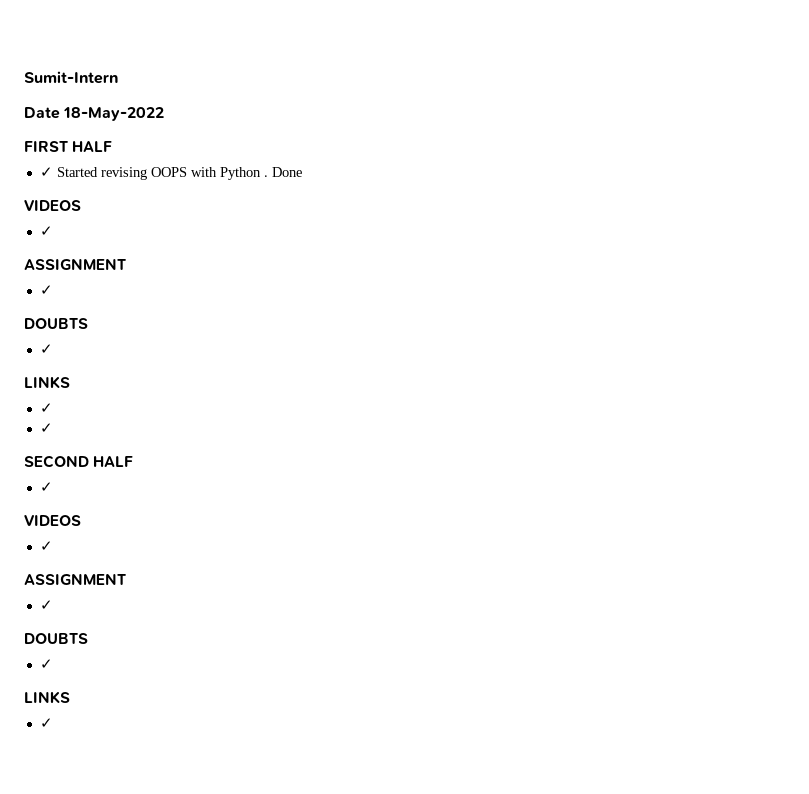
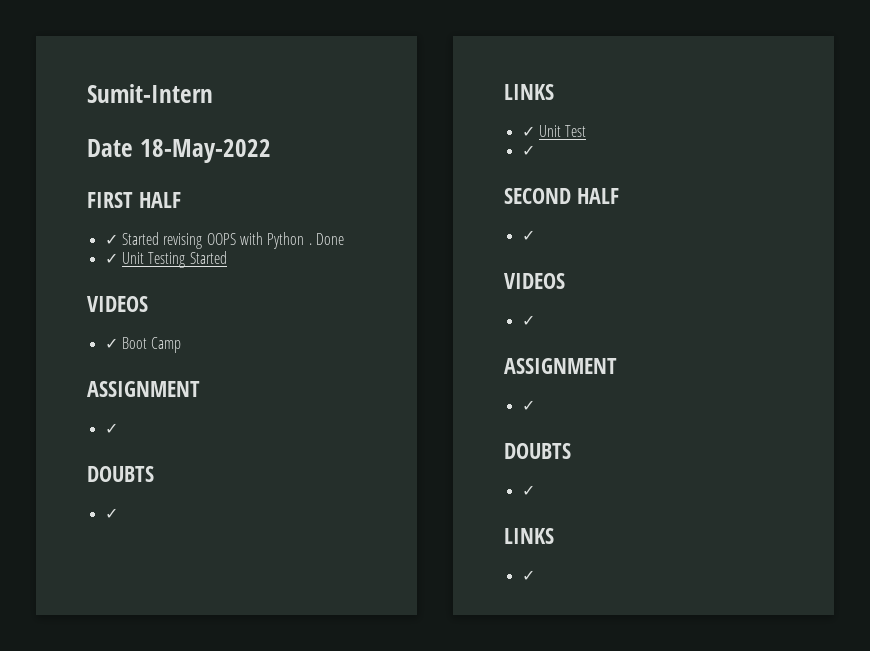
  Done
+ ✓ Unit Testing Started
  VIDEOS
- ✓
+ ✓ Boot Camp
  ASSIGNMENT
  ✓
  DOUBTS
  ✓
  LINKS
- ✓
+ ✓ Unit Test

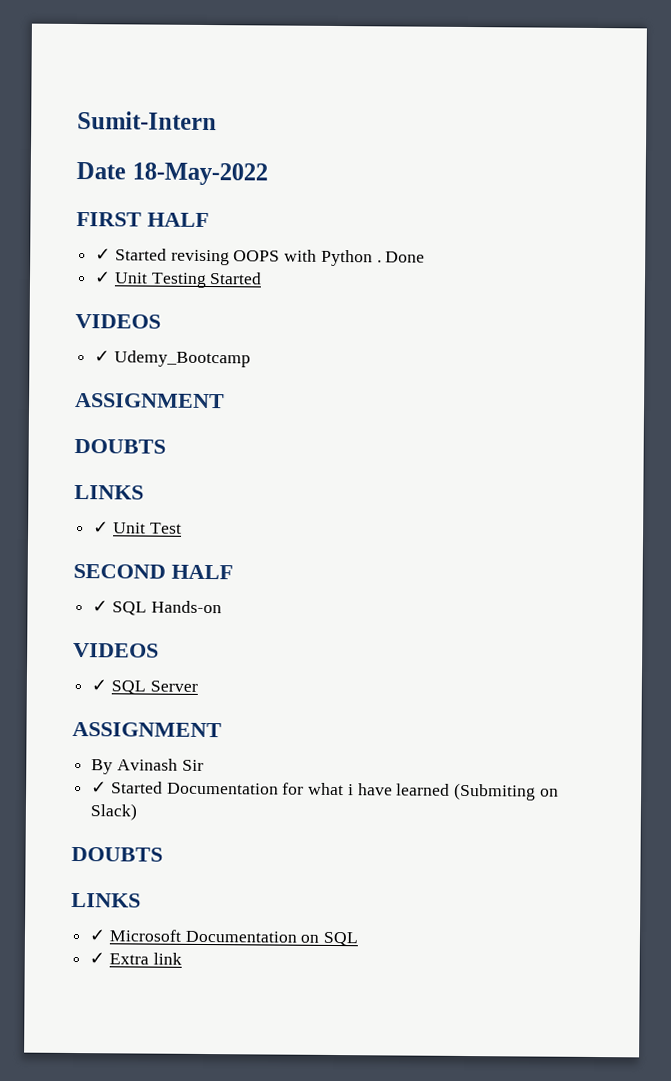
- ✓ Boot Camp
+ ✓ Udemy_Bootcamp
  ASSIGNMENT
- ✓
  DOUBTS
- ✓
  ✓ Unit Test
- ✓
  SECOND HALF
- ✓
+ ✓ SQL Hands-on
  VIDEOS
- ✓
+ ✓ SQL Server
  ASSIGNMENT
- ✓
+ By Avinash Sir
+ ✓ Started Documentation for what i have learned (Submiting on Slack)
  DOUBTS
- ✓
  LINKS
- ✓
+ ✓ Microsoft Documentation on SQL
+ ✓ Extra link

